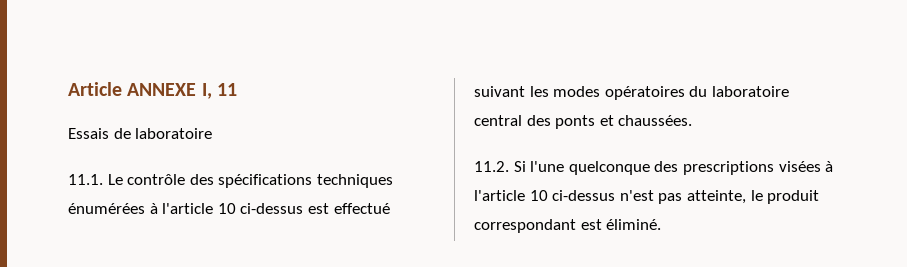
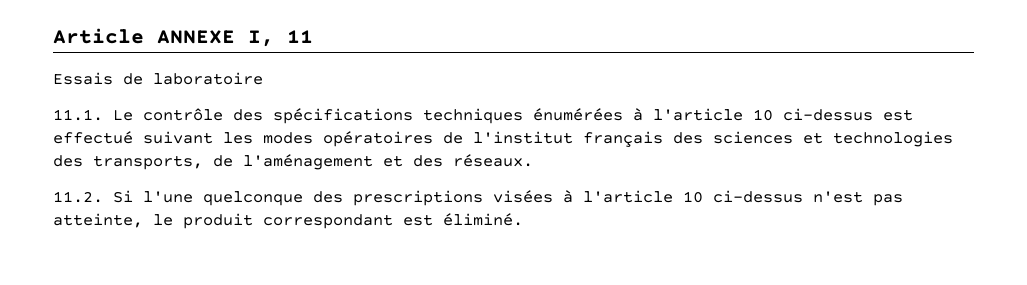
- 11.1. Le contrôle des spécifications techniques énumérées à l'article 10 ci-dessus est effectué suivant les modes opératoires du laboratoire central des ponts et chaussées.
+ 11.1. Le contrôle des spécifications techniques énumérées à l'article 10 ci-dessus est effectué suivant les modes opératoires de l'institut français des sciences et technologies des transports, de l'aménagement et des réseaux.

